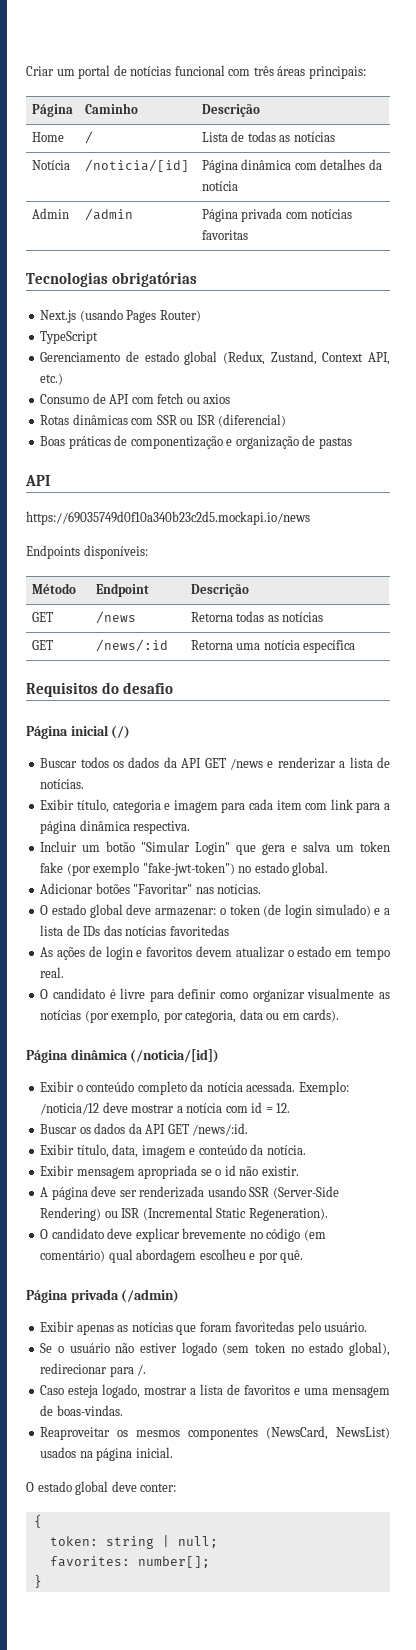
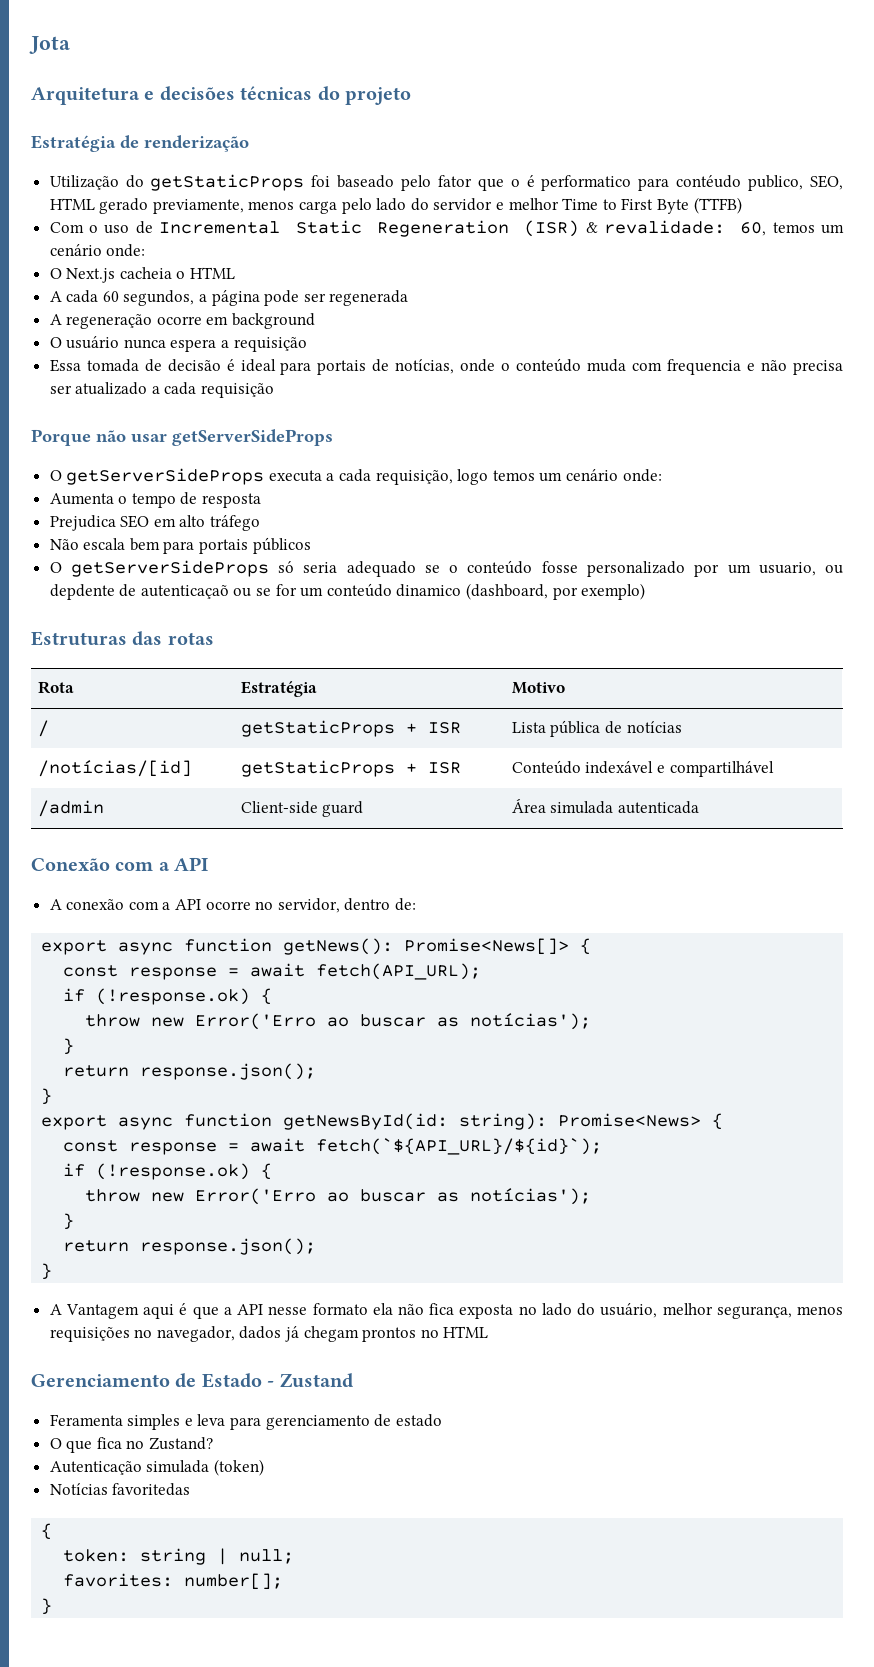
- Criar um portal de notícias funcional com três áreas principais:
- Página | Caminho | Descrição
- Home | / | Lista de todas as notícias
- Notícia | /noticia/[id] | Página dinâmica com detalhes da notícia
- Admin | /admin | Página privada com notícias favoritas
- Tecnologias obrigatórias
- Next.js (usando Pages Router)
- TypeScript
- Gerenciamento de estado global (Redux, Zustand, Context API, etc.)
- Consumo de API com fetch ou axios
- Rotas dinâmicas com SSR ou ISR (diferencial)
- Boas práticas de componentização e organização de pastas
- API
- https://69035749d0f10a340b23c2d5.mockapi.io/news
- Endpoints disponíveis:
- Método | Endpoint | Descrição
- GET | /news | Retorna todas as notícias
- GET | /news/:id | Retorna uma notícia específica
- Requisitos do desafio
- Página inicial (/)
- Buscar todos os dados da API GET /news e renderizar a lista de notícias.
- Exibir título, categoria e imagem para cada item com link para a página dinâmica respectiva.
- Incluir um botão "Simular Login" que gera e salva um token fake (por exemplo "fake-jwt-token") no estado global.
- Adicionar botões "Favoritar" nas notícias.
- O estado global deve armazenar: o token (de login simulado) e a lista de IDs das notícias favoritedas
- As ações de login e favoritos devem atualizar o estado em tempo real.
- O candidato é livre para definir como organizar visualmente as notícias (por exemplo, por categoria, data ou em cards).
- Página dinâmica (/noticia/[id])
- Exibir o conteúdo completo da notícia acessada. Exemplo: /noticia/12 deve mostrar a notícia com id = 12.
- Buscar os dados da API GET /news/:id.
- Exibir título, data, imagem e conteúdo da notícia.
- Exibir mensagem apropriada se o id não existir.
- A página deve ser renderizada usando SSR (Server-Side Rendering) ou ISR (Incremental Static Regeneration).
- O candidato deve explicar brevemente no código (em comentário) qual abordagem escolheu e por quê.
- Página privada (/admin)
- Exibir apenas as notícias que foram favoritedas pelo usuário.
- Se o usuário não estiver logado (sem token no estado global), redirecionar para /.
- Caso esteja logado, mostrar a lista de favoritos e uma mensagem de boas-vindas.
- Reaproveitar os mesmos componentes (NewsCard, NewsList) usados na página inicial.
- O estado global deve conter:
+ Jota
+ Arquitetura e decisões técnicas do projeto
+ Estratégia de renderização
+ Utilização do getStaticProps foi baseado pelo fator que o é performatico para contéudo publico, SEO, HTML gerado previamente, menos carga pelo lado do servidor e melhor Time to First Byte (TTFB)
+ Com o uso de Incremental Static Regeneration (ISR) & revalidade: 60, temos um cenário onde:
+ O Next.js cacheia o HTML
+ A cada 60 segundos, a página pode ser regenerada
+ A regeneração ocorre em background
+ O usuário nunca espera a requisição
+ Essa tomada de decisão é ideal para portais de notícias, onde o conteúdo muda com frequencia e não precisa ser atualizado a cada requisição
+ Porque não usar getServerSideProps
+ O getServerSideProps executa a cada requisição, logo temos um cenário onde:
+ Aumenta o tempo de resposta
+ Prejudica SEO em alto tráfego
+ Não escala bem para portais públicos
+ O getServerSideProps só seria adequado se o conteúdo fosse personalizado por um usuario, ou depdente de autenticaçaõ ou se for um conteúdo dinamico (dashboard, por exemplo)
+ Estruturas das rotas
+ Rota | Estratégia | Motivo
+ / | getStaticProps + ISR | Lista pública de notícias
+ /notícias/[id] | getStaticProps + ISR | Conteúdo indexável e compartilhável
+ /admin | Client-side guard | Área simulada autenticada
+ Conexão com a API
+ A conexão com a API ocorre no servidor, dentro de:
+ export async function getNews(): Promise<News[]> {
+ const response = await fetch(API_URL);
+ if (!response.ok) {
+ throw new Error('Erro ao buscar as notícias');
+ }
+ return response.json();
+ }
+ export async function getNewsById(id: string): Promise<News> {
+ const response = await fetch(`${API_URL}/${id}`);
+ if (!response.ok) {
+ throw new Error('Erro ao buscar as notícias');
+ }
+ return response.json();
+ }
+ A Vantagem aqui é que a API nesse formato ela não fica exposta no lado do usuário, melhor segurança, menos requisições no navegador, dados já chegam prontos no HTML
+ Gerenciamento de Estado - Zustand
+ Feramenta simples e leva para gerenciamento de estado
+ O que fica no Zustand?
+ Autenticação simulada (token)
+ Notícias favoritedas

